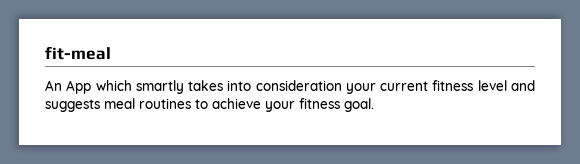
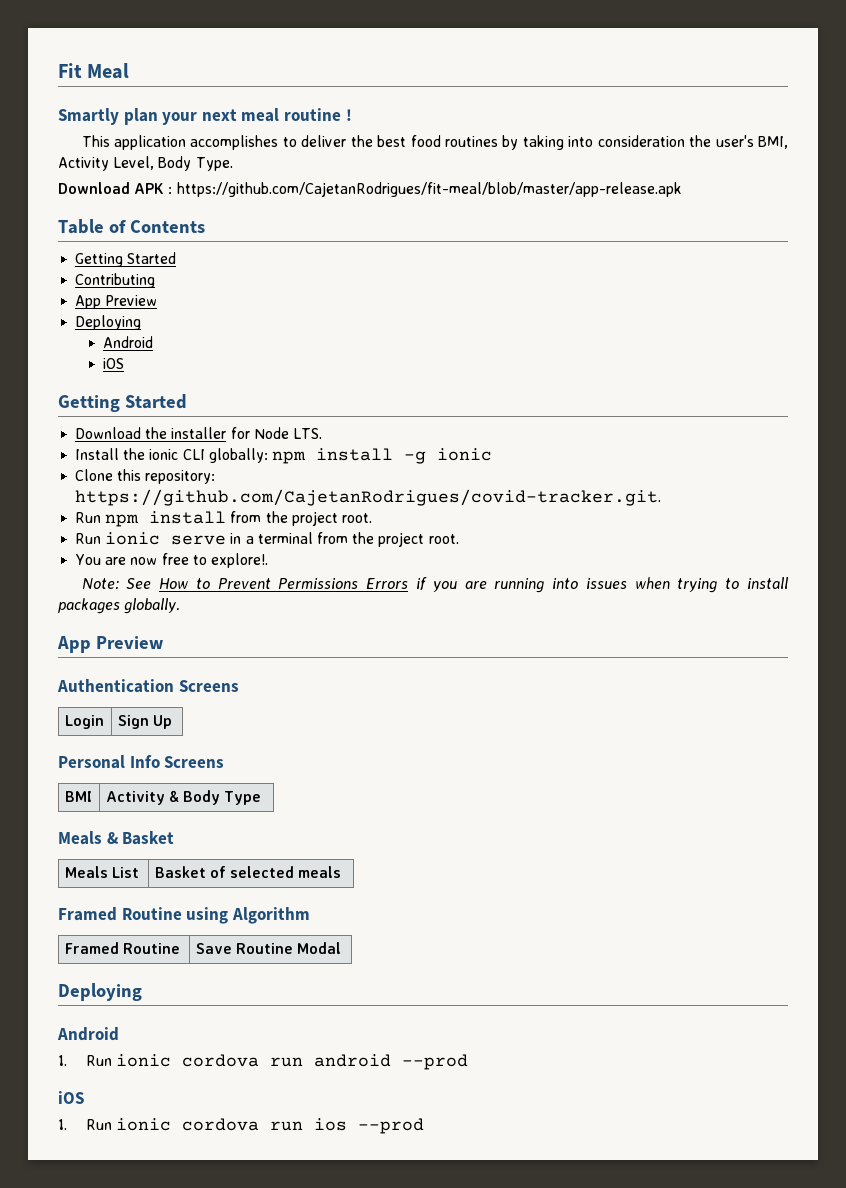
- fit-meal
- An App which smartly takes into consideration your current fitness level and suggests meal routines to achieve your fitness goal.
+ Fit Meal
+ Smartly plan your next meal routine !
+ This application accomplishes to deliver the best food routines by taking into consideration the user's BMI, Activity Level, Body Type.
+ Download APK : https://github.com/CajetanRodrigues/fit-meal/blob/master/app-release.apk
+ Table of Contents
+ Getting Started
+ Contributing
+ App Preview
+ Deploying
+ Android
+ iOS
+ Getting Started
+ Download the installer for Node LTS.
+ Install the ionic CLI globally: npm install -g ionic
+ Clone this repository: https://github.com/CajetanRodrigues/covid-tracker.git.
+ Run npm install from the project root.
+ Run ionic serve in a terminal from the project root.
+ You are now free to explore!.
+ Note: See How to Prevent Permissions Errors if you are running into issues when trying to install packages globally.
+ App Preview
+ Authentication Screens
+ Login | Sign Up
+ Personal Info Screens
+ BMI | Activity & Body Type
+ Meals & Basket
+ Meals List | Basket of selected meals
+ Framed Routine using Algorithm
+ Framed Routine | Save Routine Modal
+ Deploying
+ Android
+ 1. Run ionic cordova run android --prod
+ iOS
+ 1. Run ionic cordova run ios --prod

